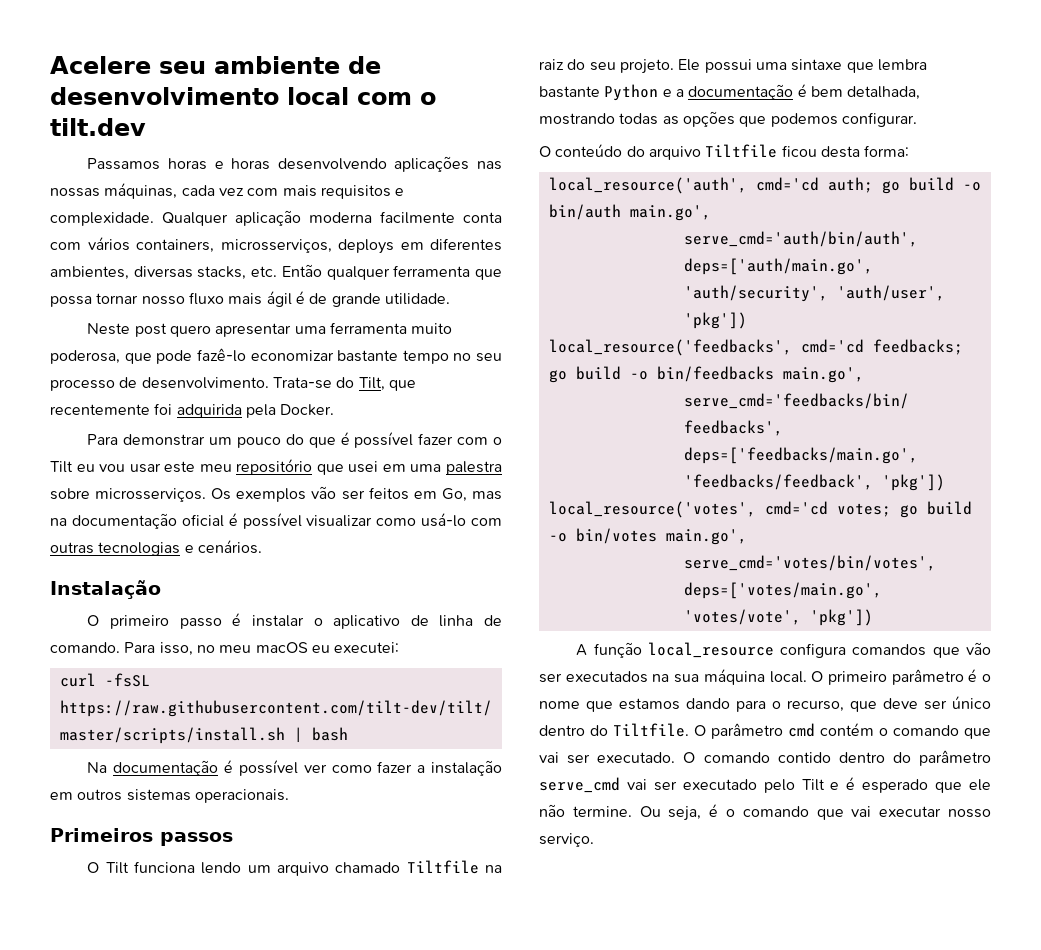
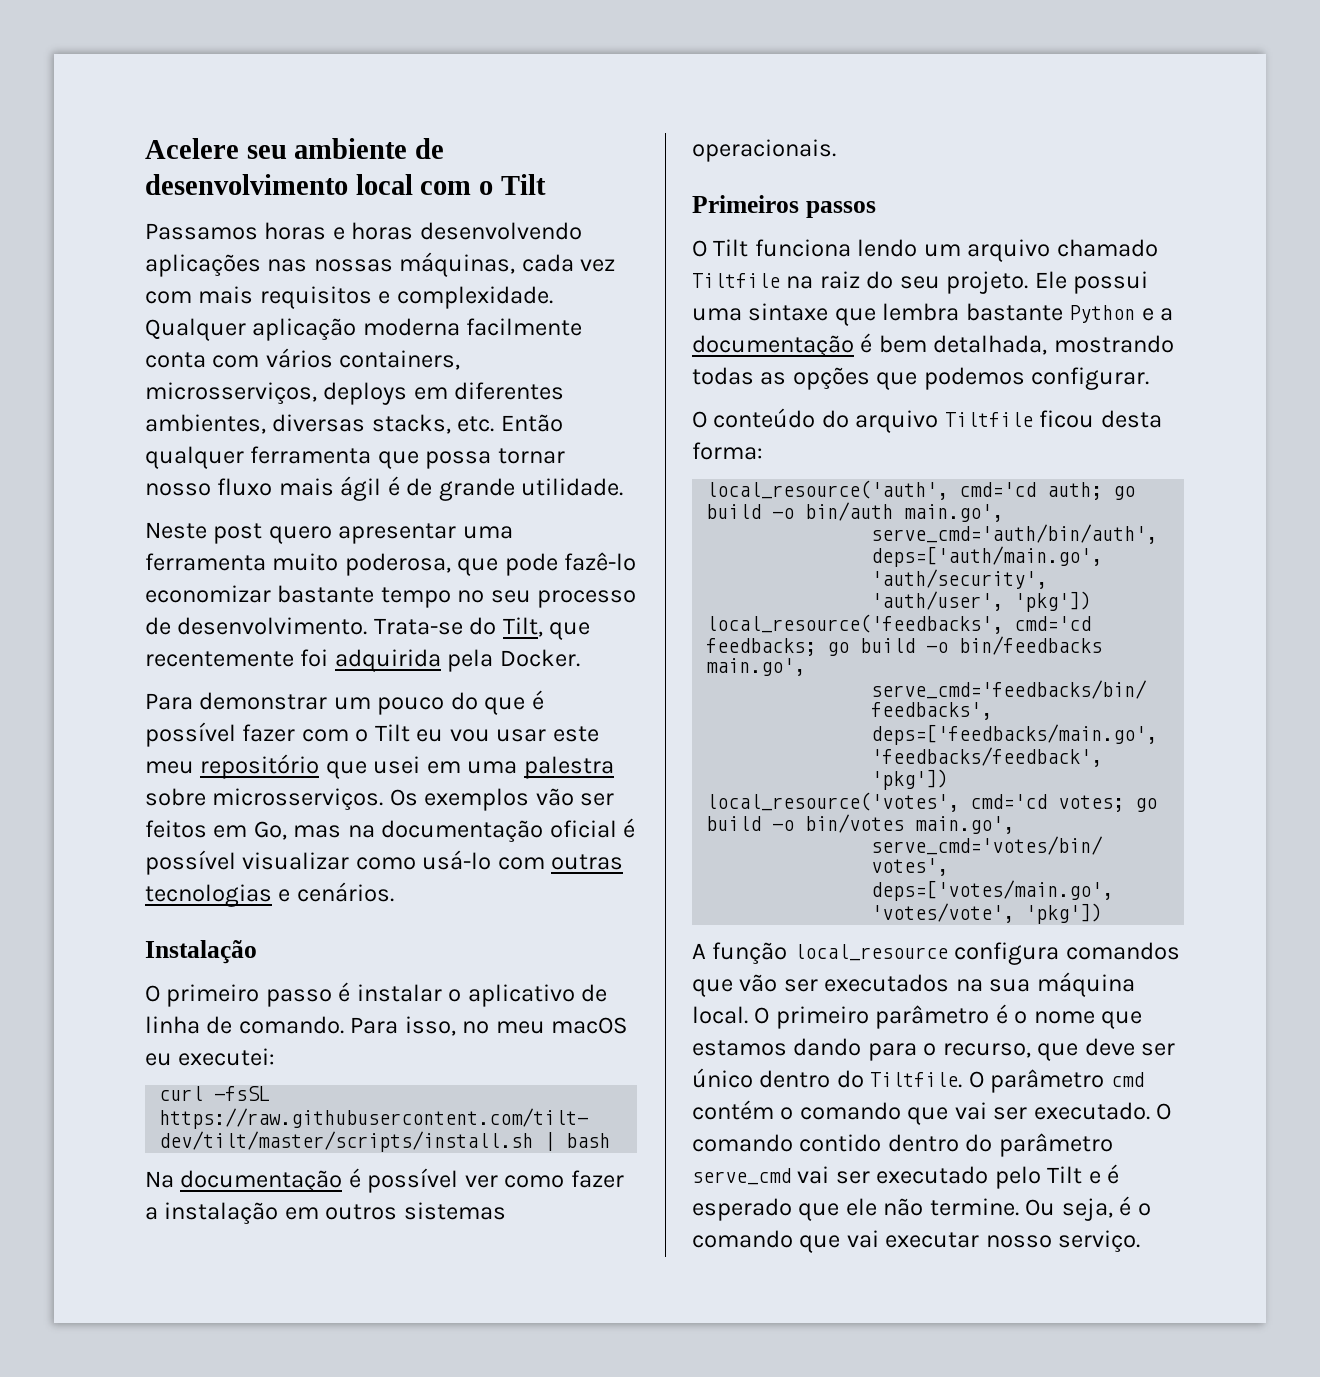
- Acelere seu ambiente de desenvolvimento local com o tilt.dev
+ Acelere seu ambiente de desenvolvimento local com o Tilt

